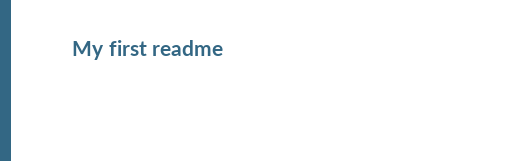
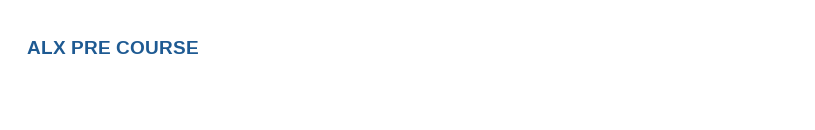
- My first readme
+ ALX PRE COURSE

